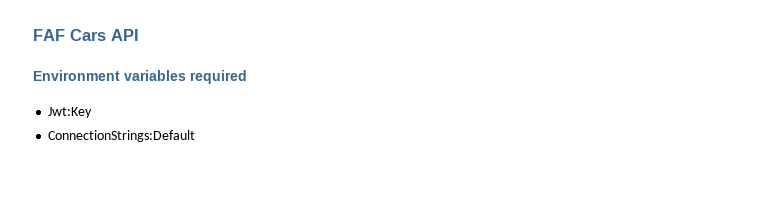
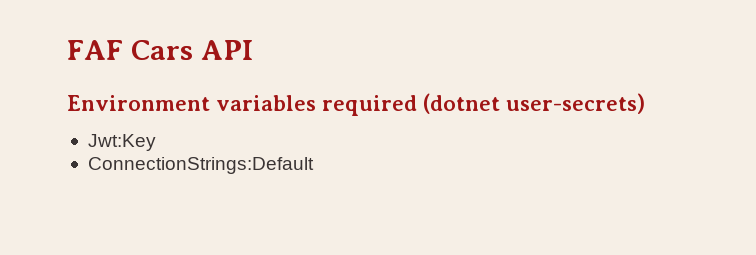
- Environment variables required
+ Environment variables required (dotnet user-secrets)

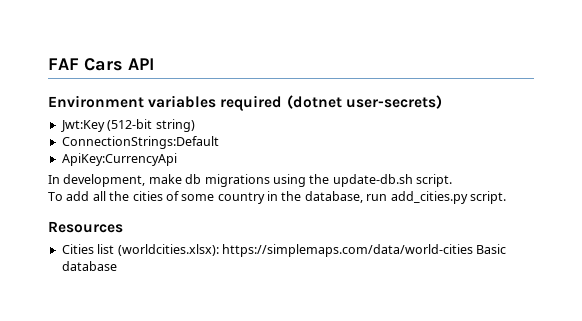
- Jwt:Key
+ Jwt:Key (512-bit string)
+ ApiKey:CurrencyApi
+ In development, make db migrations using the update-db.sh script.
+ To add all the cities of some country in the database, run add_cities.py script.
+ Resources
+ Cities list (worldcities.xlsx): https://simplemaps.com/data/world-cities Basic database

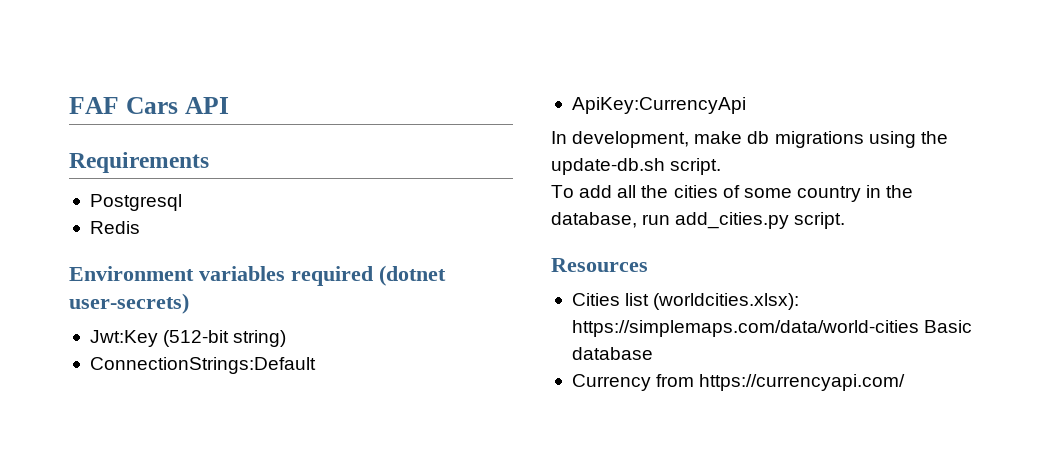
+ Requirements
+ Postgresql
+ Redis
+ Currency from https://currencyapi.com/

